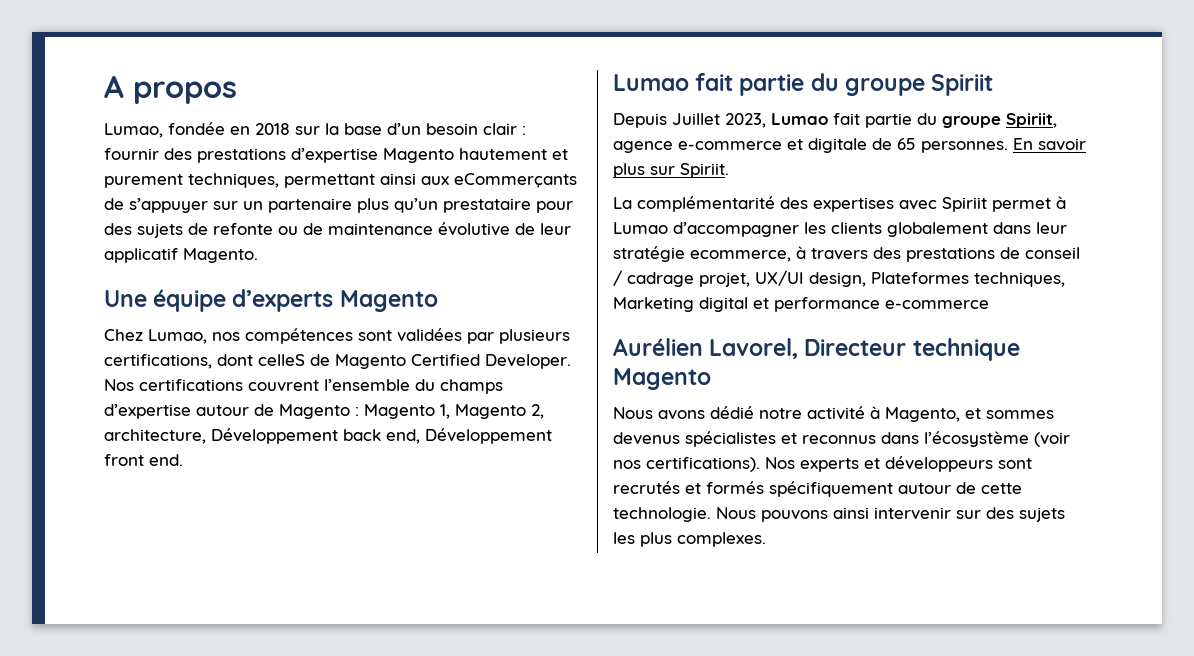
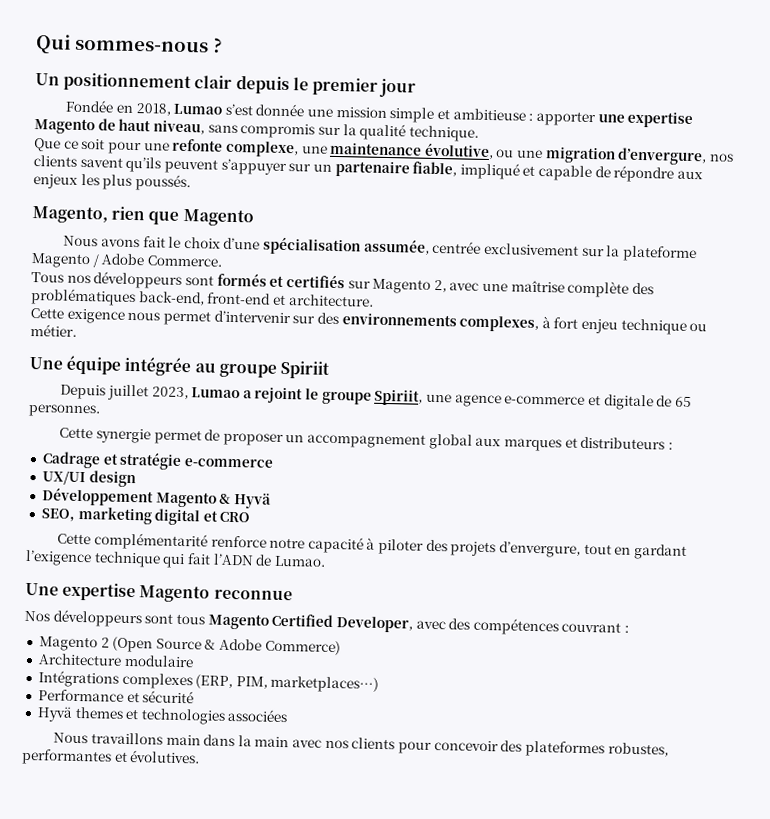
- A propos
- Lumao, fondée en 2018 sur la base d’un besoin clair : fournir des prestations d’expertise Magento hautement et purement techniques, permettant ainsi aux eCommerçants de s’appuyer sur un partenaire plus qu’un prestataire pour des sujets de refonte ou de maintenance évolutive de leur applicatif Magento.
- Une équipe d’experts Magento
- Chez Lumao, nos compétences sont validées par plusieurs certifications, dont celleS de Magento Certified Developer. Nos certifications couvrent l’ensemble du champs d’expertise autour de Magento : Magento 1, Magento 2, architecture, Développement back end, Développement front end.
- Lumao fait partie du groupe Spiriit
+ Qui sommes-nous ?
+ Un positionnement clair depuis le premier jour
+ Fondée en 2018, Lumao s’est donnée une mission simple et ambitieuse : apporter une expertise Magento de haut niveau, sans compromis sur la qualité technique.
+ Que ce soit pour une refonte complexe, une maintenance évolutive, ou une migration d’envergure, nos clients savent qu’ils peuvent s’appuyer sur un partenaire fiable, impliqué et capable de répondre aux enjeux les plus poussés.
+ Magento, rien que Magento
+ Nous avons fait le choix d’une spécialisation assumée, centrée exclusivement sur la plateforme Magento / Adobe Commerce.
+ Tous nos développeurs sont formés et certifiés sur Magento 2, avec une maîtrise complète des problématiques back-end, front-end et architecture.
+ Cette exigence nous permet d’intervenir sur des environnements complexes, à fort enjeu technique ou métier.
+ Une équipe intégrée au groupe Spiriit
- Depuis Juillet 2023, Lumao fait partie du groupe Spiriit, agence e-commerce et digitale de 65 personnes. En savoir plus sur Spiriit.
- La complémentarité des expertises avec Spiriit permet à Lumao d’accompagner les clients globalement dans leur stratégie ecommerce, à travers des prestations de conseil / cadrage projet, UX/UI design, Plateformes techniques, Marketing digital et performance e-commerce
- Aurélien Lavorel, Directeur technique Magento
- Nous avons dédié notre activité à Magento, et sommes devenus spécialistes et reconnus dans l’écosystème (voir nos certifications). Nos experts et développeurs sont recrutés et formés spécifiquement autour de cette technologie. Nous pouvons ainsi intervenir sur des sujets les plus complexes.
+ Depuis juillet 2023, Lumao a rejoint le groupe Spiriit, une agence e-commerce et digitale de 65 personnes.
+ Cette synergie permet de proposer un accompagnement global aux marques et distributeurs :
+ Cadrage et stratégie e-commerce
+ UX/UI design
+ Développement Magento & Hyvä
+ SEO, marketing digital et CRO
+ Cette complémentarité renforce notre capacité à piloter des projets d’envergure, tout en gardant l’exigence technique qui fait l’ADN de Lumao.
+ Une expertise Magento reconnue
+ Nos développeurs sont tous Magento Certified Developer, avec des compétences couvrant :
+ Magento 2 (Open Source & Adobe Commerce)
+ Architecture modulaire
+ Intégrations complexes (ERP, PIM, marketplaces…)
+ Performance et sécurité
+ Hyvä themes et technologies associées
+ Nous travaillons main dans la main avec nos clients pour concevoir des plateformes robustes, performantes et évolutives.

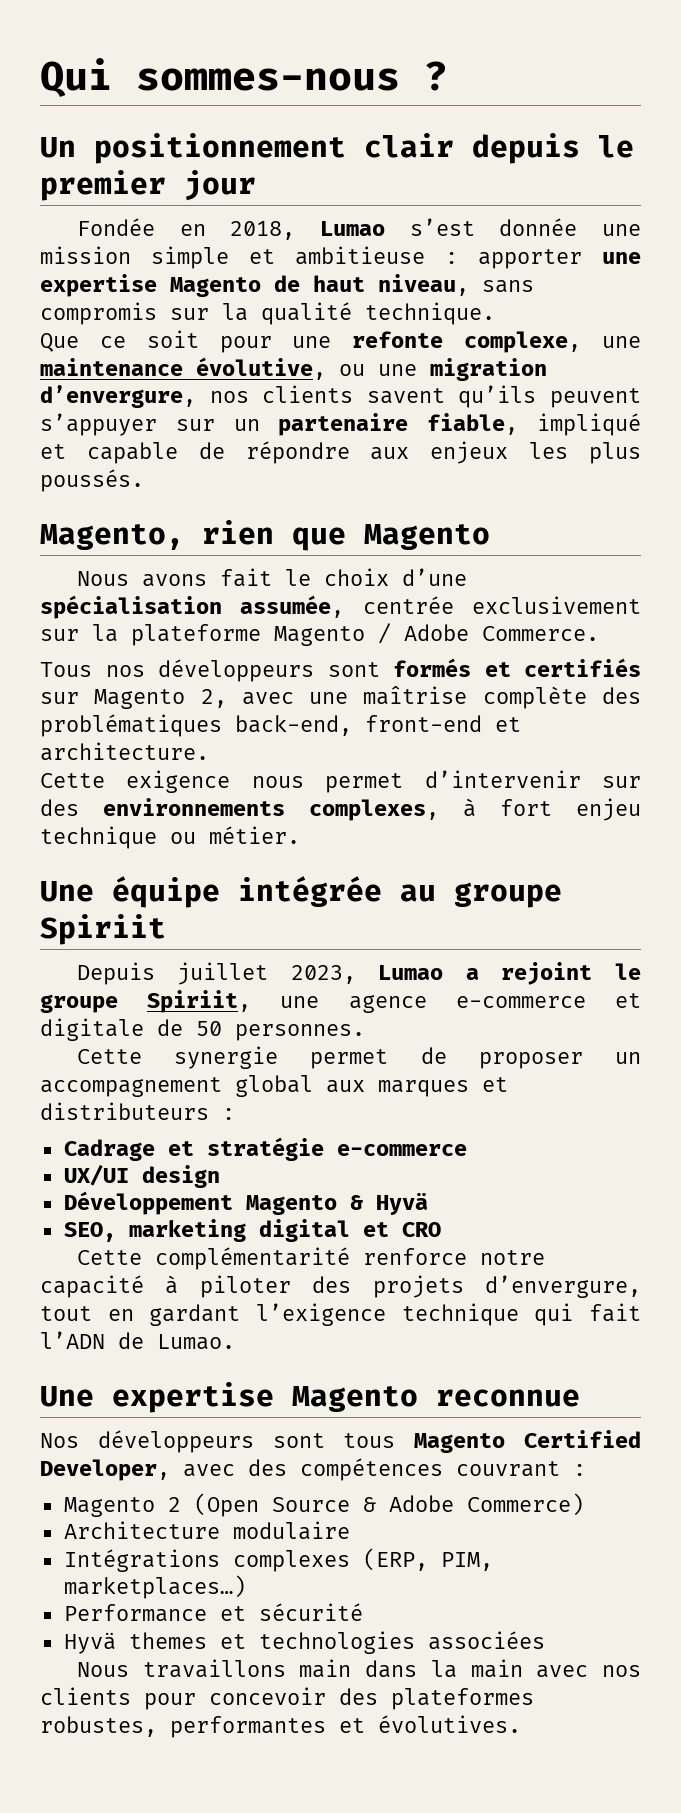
- Depuis juillet 2023, Lumao a rejoint le groupe Spiriit, une agence e-commerce et digitale de 65 personnes.
+ Depuis juillet 2023, Lumao a rejoint le groupe Spiriit, une agence e-commerce et digitale de 50 personnes.

